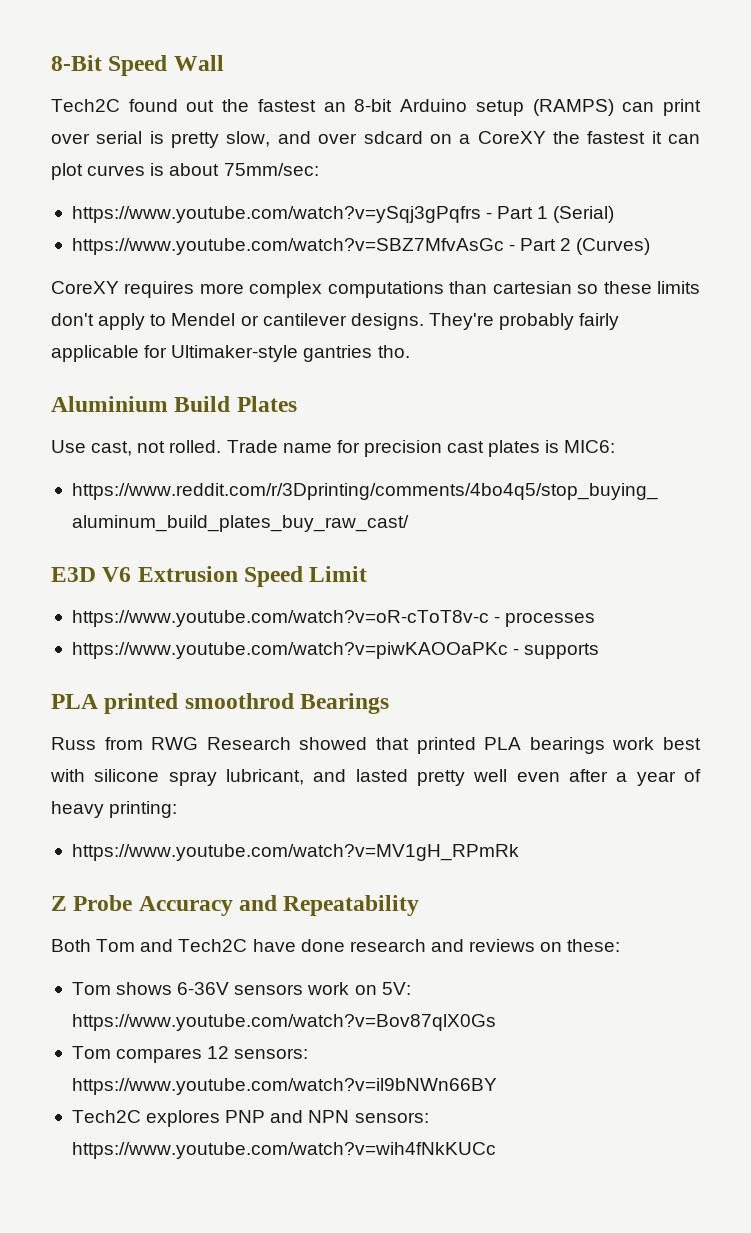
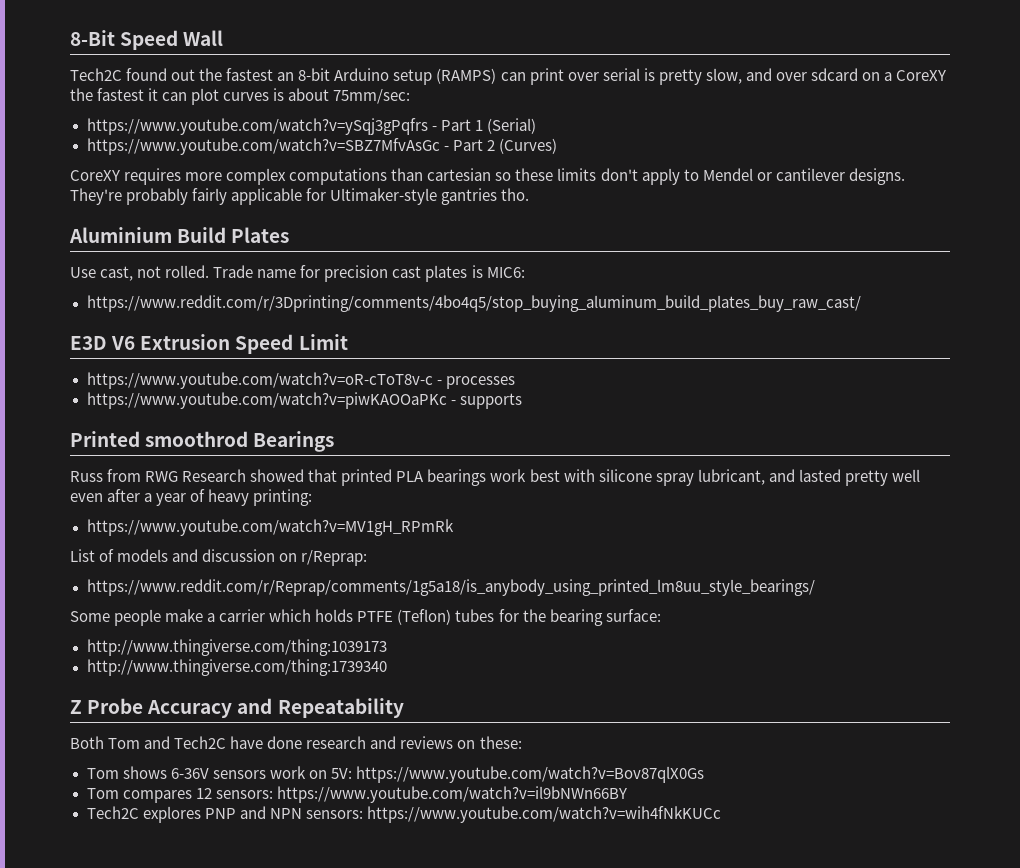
- PLA printed smoothrod Bearings
+ Printed smoothrod Bearings
+ List of models and discussion on r/Reprap:
+ https://www.reddit.com/r/Reprap/comments/1g5a18/is_anybody_using_printed_lm8uu_style_bearings/
+ Some people make a carrier which holds PTFE (Teflon) tubes for the bearing surface:
+ http://www.thingiverse.com/thing:1039173
+ http://www.thingiverse.com/thing:1739340

